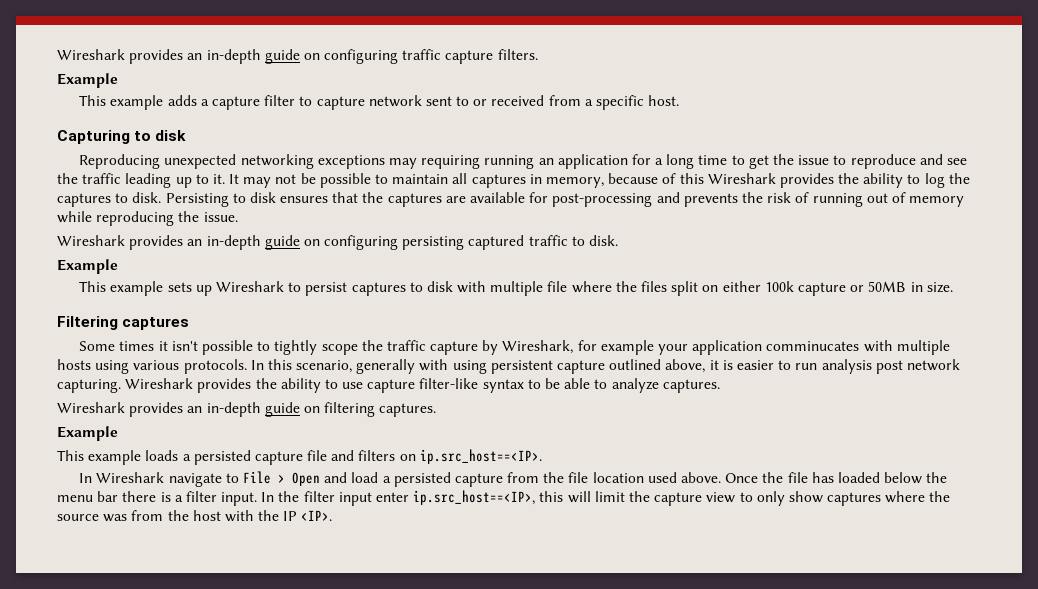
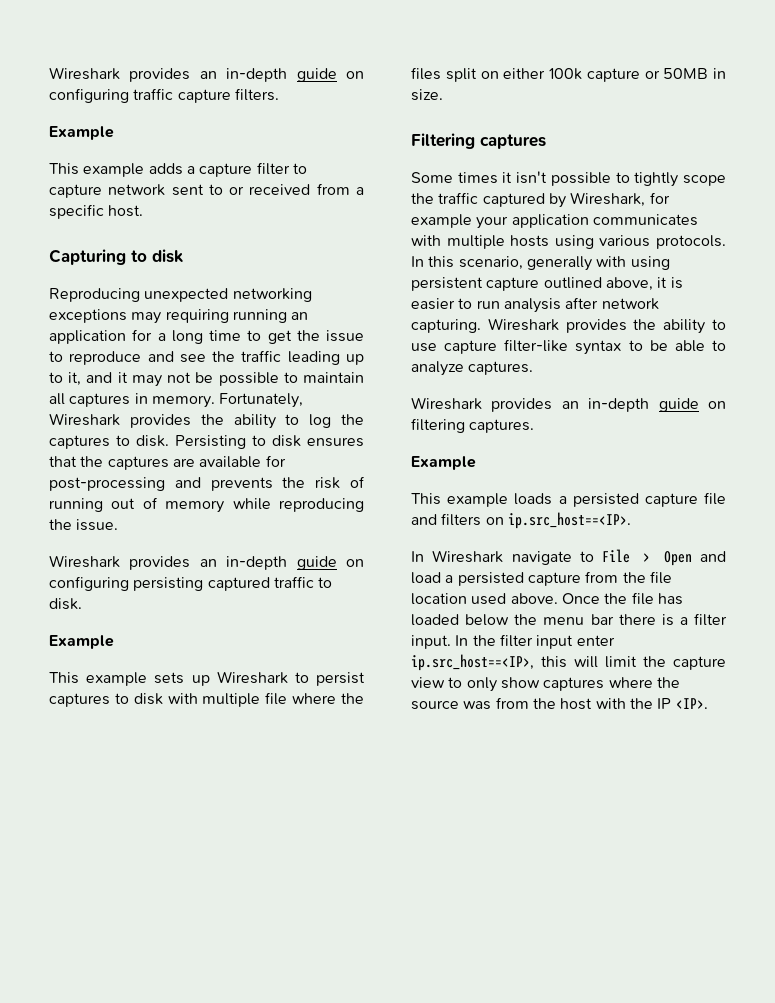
- Reproducing unexpected networking exceptions may requiring running an application for a long time to get the issue to reproduce and see the traffic leading up to it. It may not be possible to maintain all captures in memory, because of this Wireshark provides the ability to log the captures to disk.
+ Reproducing unexpected networking exceptions may requiring running an application for a long time to get the issue to reproduce and see the traffic leading up to it, and it may not be possible to maintain all captures in memory. Fortunately, Wireshark provides the ability to log the captures to disk.
- Some times it isn't possible to tightly scope the traffic capture by Wireshark, for example your application comminucates with multiple hosts using various protocols.
+ Some times it isn't possible to tightly scope the traffic captured by Wireshark, for example your application communicates with multiple hosts using various protocols.
- In this scenario, generally with using persistent capture outlined above, it is easier to run analysis post network capturing.
+ In this scenario, generally with using persistent capture outlined above, it is easier to run analysis after network capturing.

